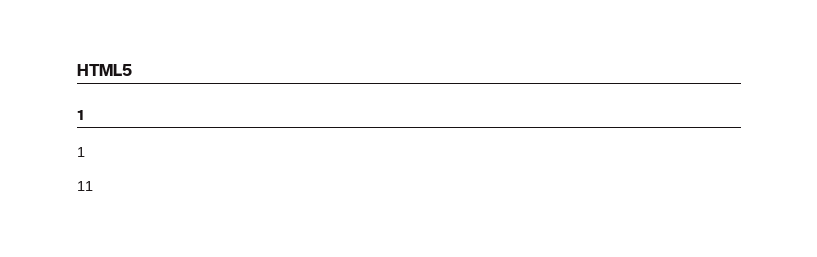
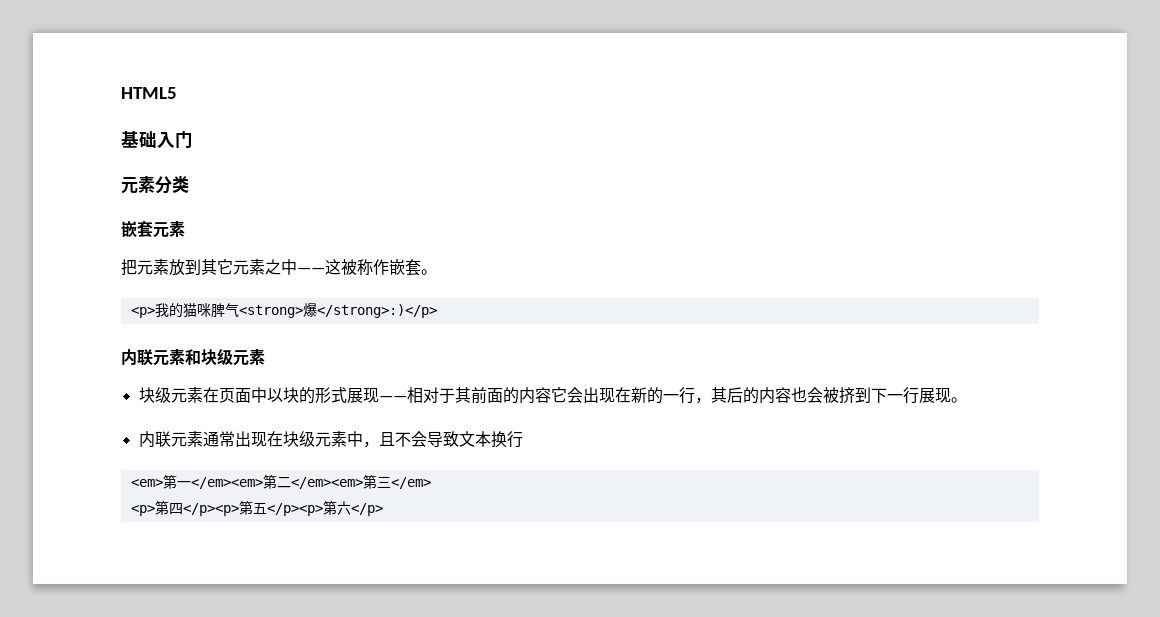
  HTML5
- 1
- 1
- 11
+ 基础入门
+ 元素分类
+ 嵌套元素
+ 把元素放到其它元素之中——这被称作嵌套。
+ <p>我的猫咪脾气<strong>爆</strong>:)</p>
+ 内联元素和块级元素
+ 块级元素在页面中以块的形式展现——相对于其前面的内容它会出现在新的一行，其后的内容也会被挤到下一行展现。
+ 内联元素通常出现在块级元素中，且不会导致文本换行
+ <em>第一</em><em>第二</em><em>第三</em>
+ <p>第四</p><p>第五</p><p>第六</p>

